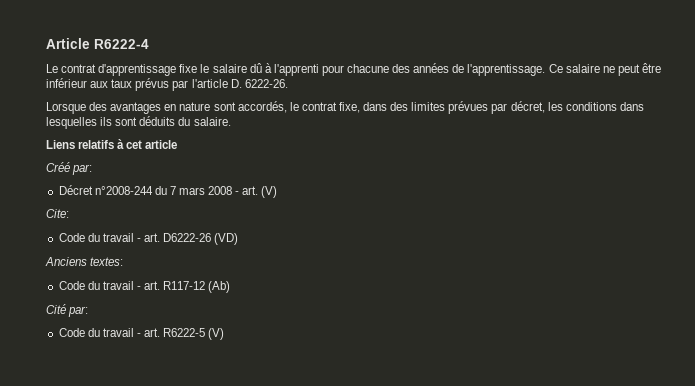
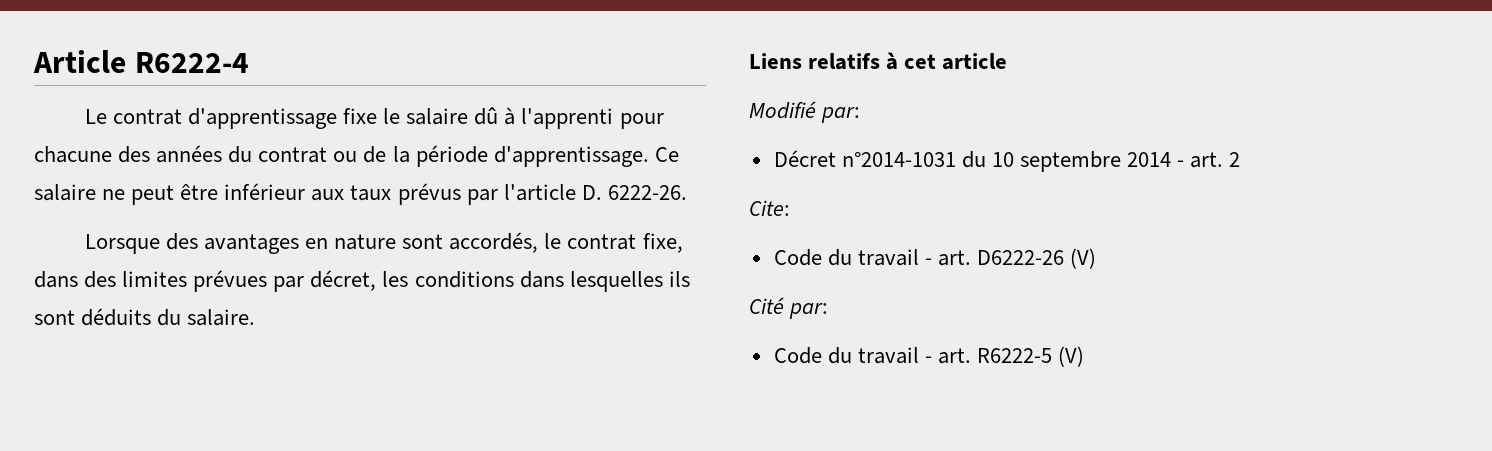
- Le contrat d'apprentissage fixe le salaire dû à l'apprenti pour chacune des années de l'apprentissage.
+ Le contrat d'apprentissage fixe le salaire dû à l'apprenti pour chacune des années du contrat ou de la période d'apprentissage.
- Créé par:
+ Modifié par:
- Décret n°2008-244 du 7 mars 2008 - art. (V)
+ Décret n°2014-1031 du 10 septembre 2014 - art. 2
- Code du travail - art. D6222-26 (VD)
- Anciens textes:
- Code du travail - art. R117-12 (Ab)
+ Code du travail - art. D6222-26 (V)

